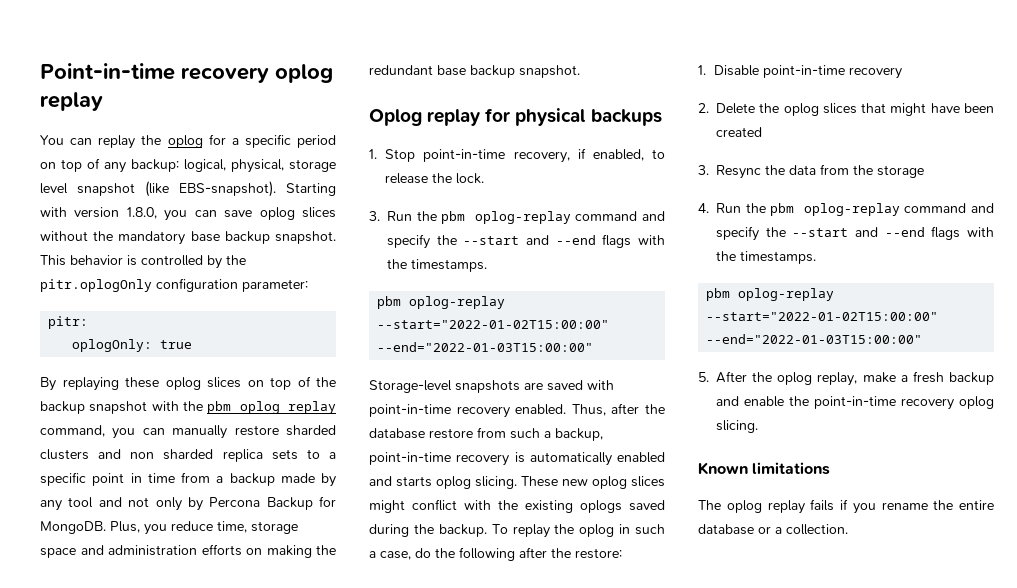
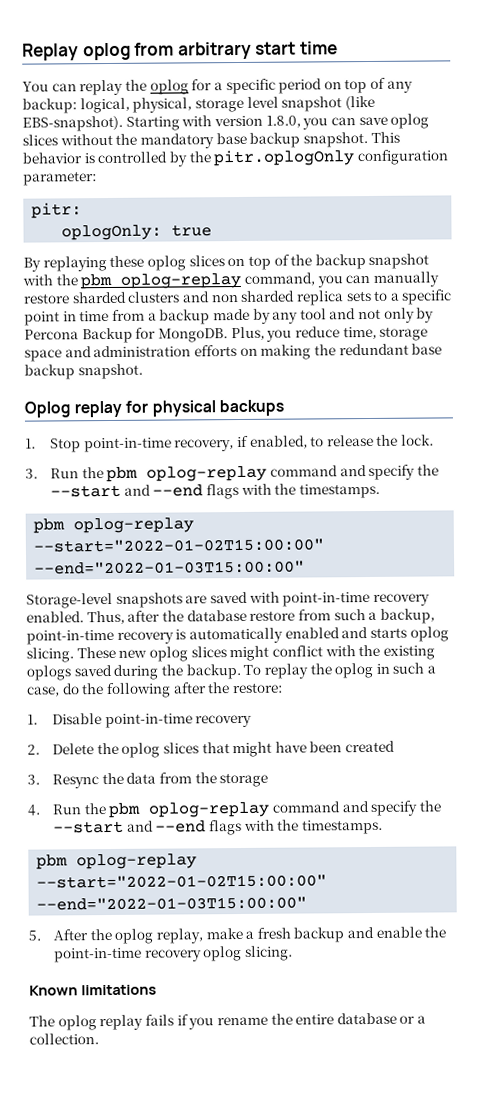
- Point-in-time recovery oplog replay
+ Replay oplog from arbitrary start time
- By replaying these oplog slices on top of the backup snapshot with the pbm oplog replay command, you can manually restore sharded clusters and non sharded replica sets to a specific point in time from a backup made by any tool and not only by Percona Backup for MongoDB.
+ By replaying these oplog slices on top of the backup snapshot with the pbm oplog-replay command, you can manually restore sharded clusters and non sharded replica sets to a specific point in time from a backup made by any tool and not only by Percona Backup for MongoDB.

